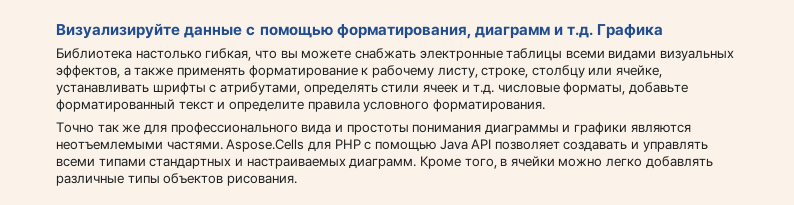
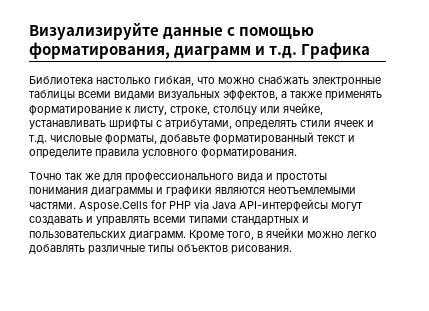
- Библиотека настолько гибкая, что вы можете снабжать электронные таблицы всеми видами визуальных эффектов, а также применять форматирование к рабочему листу, строке, столбцу или ячейке, устанавливать шрифты с атрибутами, определять стили ячеек и т.д. числовые форматы, добавьте форматированный текст и определите правила условного форматирования.
+ Библиотека настолько гибкая, что можно снабжать электронные таблицы всеми видами визуальных эффектов, а также применять форматирование к листу, строке, столбцу или ячейке, устанавливать шрифты с атрибутами, определять стили ячеек и т.д. числовые форматы, добавьте форматированный текст и определите правила условного форматирования.
- Aspose.Cells для PHP с помощью Java API позволяет создавать и управлять всеми типами стандартных и настраиваемых диаграмм.
+ Aspose.Cells for PHP via Java API-интерфейсы могут создавать и управлять всеми типами стандартных и пользовательских диаграмм.

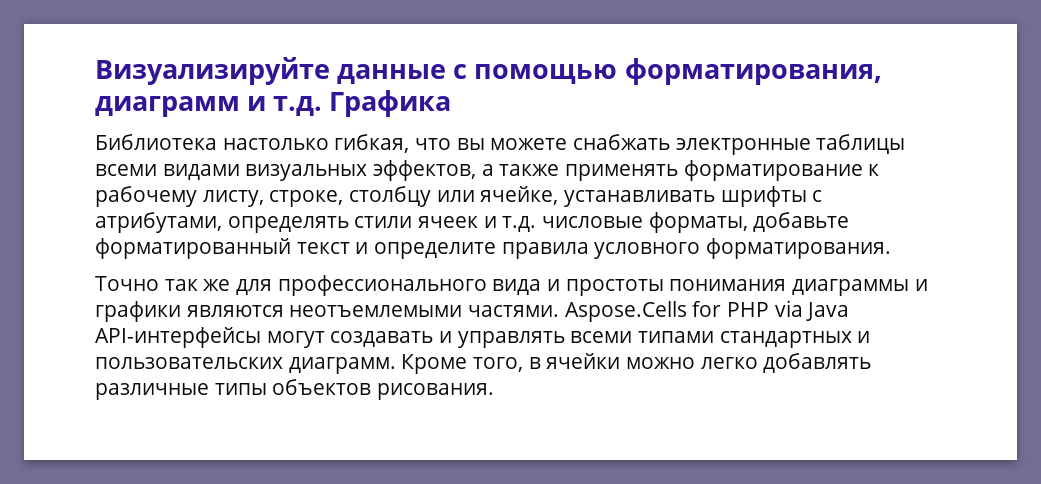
- Библиотека настолько гибкая, что можно снабжать электронные таблицы всеми видами визуальных эффектов, а также применять форматирование к листу, строке, столбцу или ячейке, устанавливать шрифты с атрибутами, определять стили ячеек и т.д. числовые форматы, добавьте форматированный текст и определите правила условного форматирования.
+ Библиотека настолько гибкая, что вы можете снабжать электронные таблицы всеми видами визуальных эффектов, а также применять форматирование к рабочему листу, строке, столбцу или ячейке, устанавливать шрифты с атрибутами, определять стили ячеек и т.д. числовые форматы, добавьте форматированный текст и определите правила условного форматирования.

